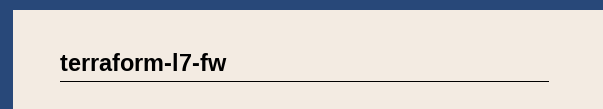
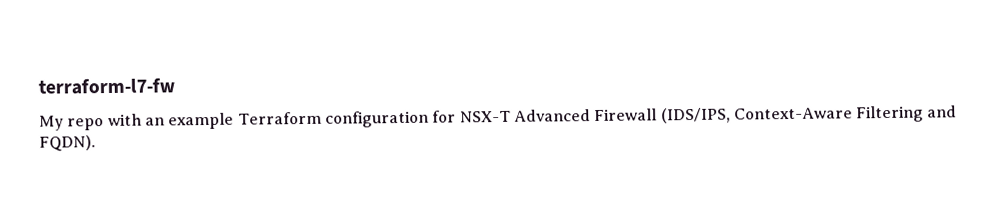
+ My repo with an example Terraform configuration for NSX-T Advanced Firewall (IDS/IPS, Context-Aware Filtering and FQDN).

